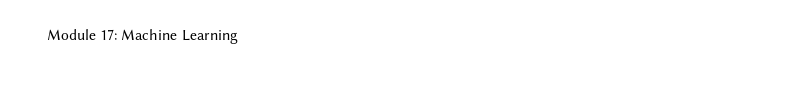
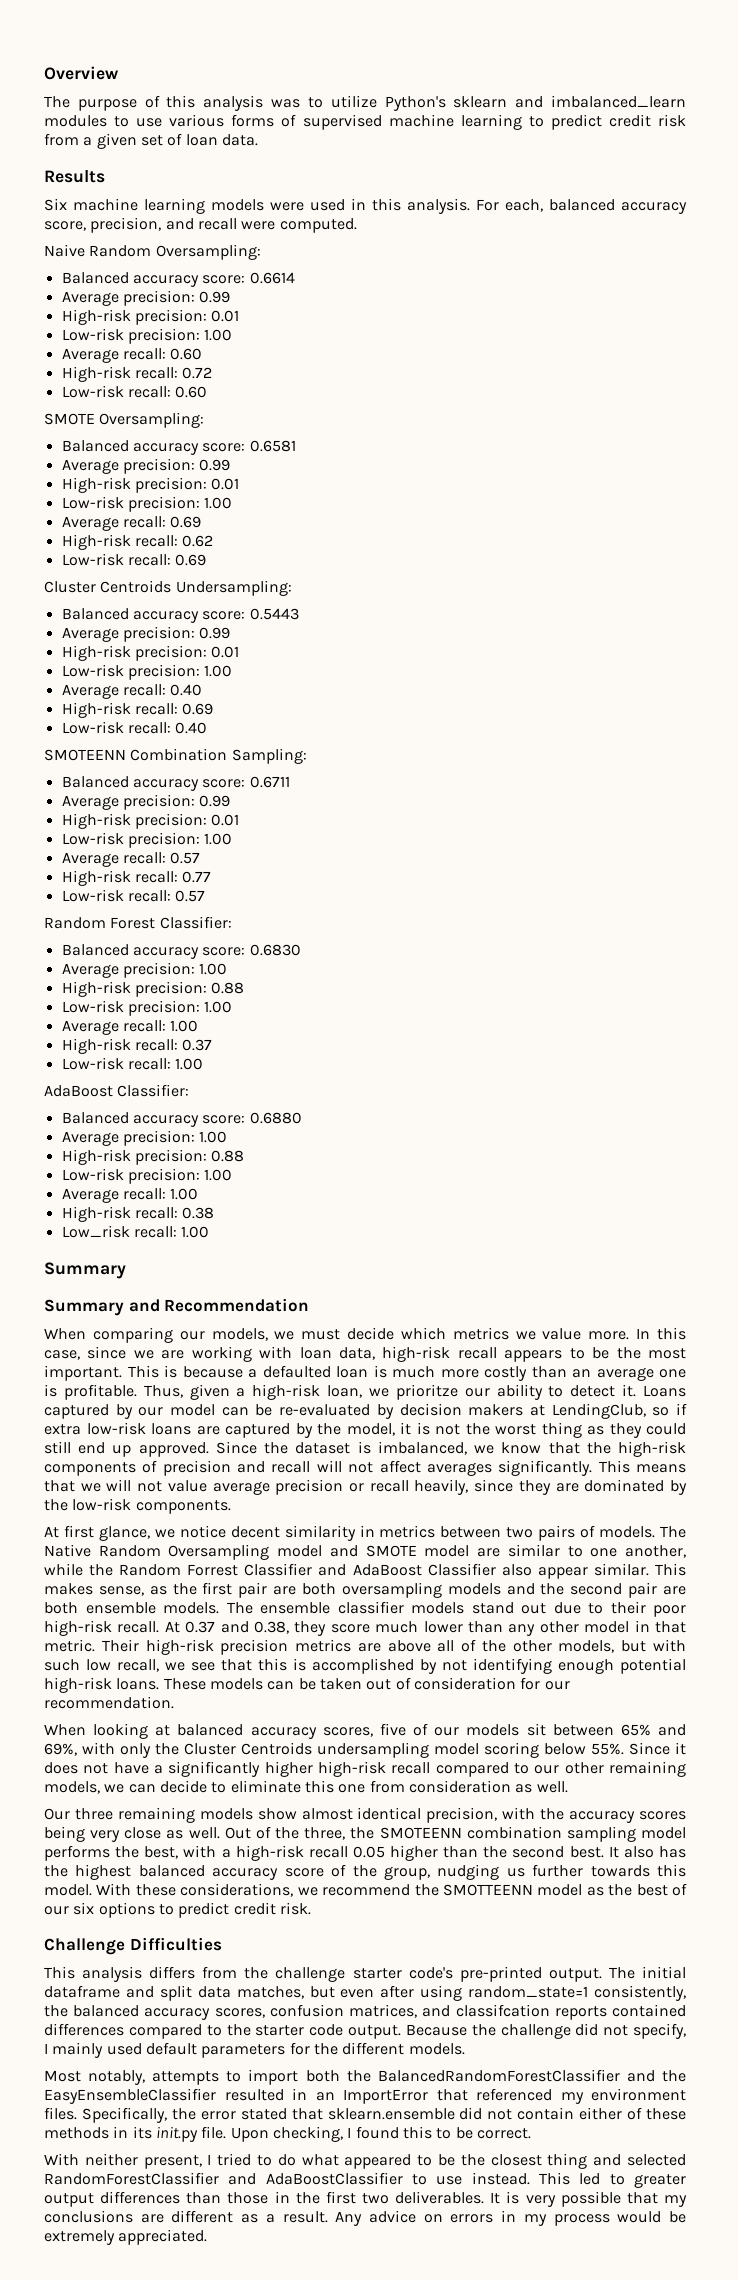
- Module 17: Machine Learning
+ Overview
+ The purpose of this analysis was to utilize Python's sklearn and imbalanced_learn modules to use various forms of supervised machine learning to predict credit risk from a given set of loan data.
+ Results
+ Six machine learning models were used in this analysis. For each, balanced accuracy score, precision, and recall were computed.
+ Naive Random Oversampling:
+ Balanced accuracy score: 0.6614
+ Average precision: 0.99
+ High-risk precision: 0.01
+ Low-risk precision: 1.00
+ Average recall: 0.60
+ High-risk recall: 0.72
+ Low-risk recall: 0.60
+ SMOTE Oversampling:
+ Balanced accuracy score: 0.6581
+ Average precision: 0.99
+ High-risk precision: 0.01
+ Low-risk precision: 1.00
+ Average recall: 0.69
+ High-risk recall: 0.62
+ Low-risk recall: 0.69
+ Cluster Centroids Undersampling:
+ Balanced accuracy score: 0.5443
+ Average precision: 0.99
+ High-risk precision: 0.01
+ Low-risk precision: 1.00
+ Average recall: 0.40
+ High-risk recall: 0.69
+ Low-risk recall: 0.40
+ SMOTEENN Combination Sampling:
+ Balanced accuracy score: 0.6711
+ Average precision: 0.99
+ High-risk precision: 0.01
+ Low-risk precision: 1.00
+ Average recall: 0.57
+ High-risk recall: 0.77
+ Low-risk recall: 0.57
+ Random Forest Classifier:
+ Balanced accuracy score: 0.6830
+ Average precision: 1.00
+ High-risk precision: 0.88
+ Low-risk precision: 1.00
+ Average recall: 1.00
+ High-risk recall: 0.37
+ Low-risk recall: 1.00
+ AdaBoost Classifier:
+ Balanced accuracy score: 0.6880
+ Average precision: 1.00
+ High-risk precision: 0.88
+ Low-risk precision: 1.00
+ Average recall: 1.00
+ High-risk recall: 0.38
+ Low_risk recall: 1.00
+ Summary
+ Summary and Recommendation
+ When comparing our models, we must decide which metrics we value more. In this case, since we are working with loan data, high-risk recall appears to be the most important. This is because a defaulted loan is much more costly than an average one is profitable. Thus, given a high-risk loan, we prioritze our ability to detect it. Loans captured by our model can be re-evaluated by decision makers at LendingClub, so if extra low-risk loans are captured by the model, it is not the worst thing as they could still end up approved. Since the dataset is imbalanced, we know that the high-risk components of precision and recall will not affect averages significantly. This means that we will not value average precision or recall heavily, since they are dominated by the low-risk components.
+ At first glance, we notice decent similarity in metrics between two pairs of models. The Native Random Oversampling model and SMOTE model are similar to one another, while the Random Forrest Classifier and AdaBoost Classifier also appear similar. This makes sense, as the first pair are both oversampling models and the second pair are both ensemble models. The ensemble classifier models stand out due to their poor high-risk recall. At 0.37 and 0.38, they score much lower than any other model in that metric. Their high-risk precision metrics are above all of the other models, but with such low recall, we see that this is accomplished by not identifying enough potential high-risk loans. These models can be taken out of consideration for our recommendation.
+ When looking at balanced accuracy scores, five of our models sit between 65% and 69%, with only the Cluster Centroids undersampling model scoring below 55%. Since it does not have a significantly higher high-risk recall compared to our other remaining models, we can decide to eliminate this one from consideration as well.
+ Our three remaining models show almost identical precision, with the accuracy scores being very close as well. Out of the three, the SMOTEENN combination sampling model performs the best, with a high-risk recall 0.05 higher than the second best. It also has the highest balanced accuracy score of the group, nudging us further towards this model. With these considerations, we recommend the SMOTTEENN model as the best of our six options to predict credit risk.
+ Challenge Difficulties
+ This analysis differs from the challenge starter code's pre-printed output. The initial dataframe and split data matches, but even after using random_state=1 consistently, the balanced accuracy scores, confusion matrices, and classifcation reports contained differences compared to the starter code output. Because the challenge did not specify, I mainly used default parameters for the different models.
+ Most notably, attempts to import both the BalancedRandomForestClassifier and the EasyEnsembleClassifier resulted in an ImportError that referenced my environment files. Specifically, the error stated that sklearn.ensemble did not contain either of these methods in its init.py file. Upon checking, I found this to be correct.
+ With neither present, I tried to do what appeared to be the closest thing and selected RandomForestClassifier and AdaBoostClassifier to use instead. This led to greater output differences than those in the first two deliverables. It is very possible that my conclusions are different as a result. Any advice on errors in my process would be extremely appreciated.

